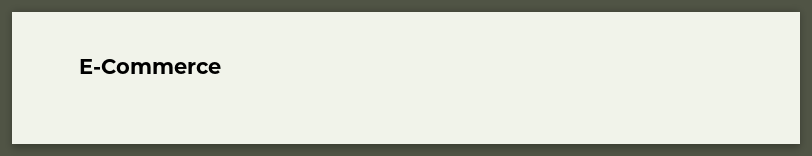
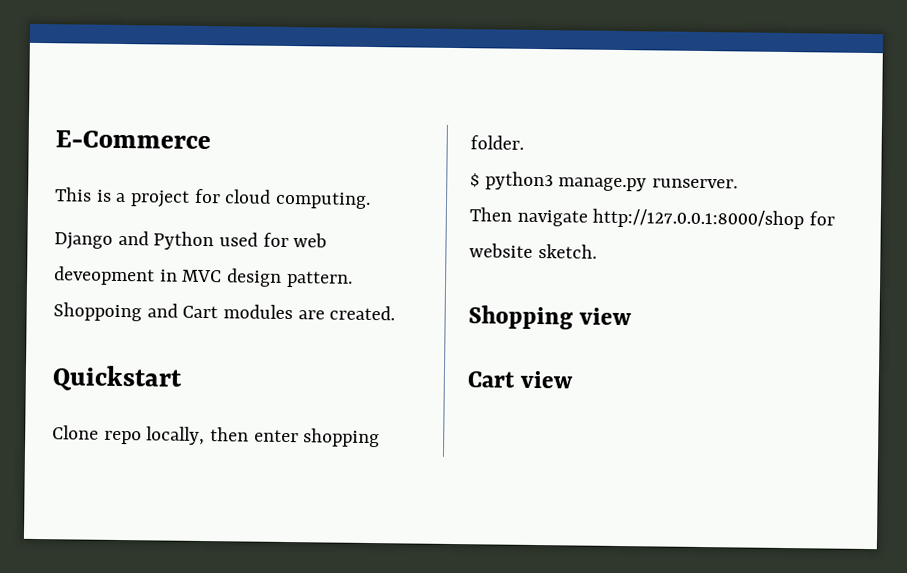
+ This is a project for cloud computing.
+ Django and Python used for web deveopment in MVC design pattern. Shoppoing and Cart modules are created.
+ Quickstart
+ Clone repo locally, then enter shopping folder.
+ $ python3 manage.py runserver.
+ Then navigate http://127.0.0.1:8000/shop for website sketch.
+ Shopping view
+ Cart view

